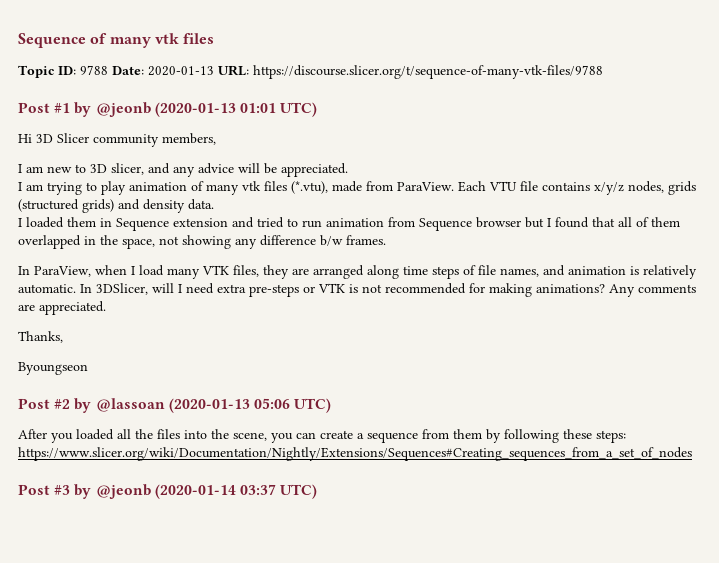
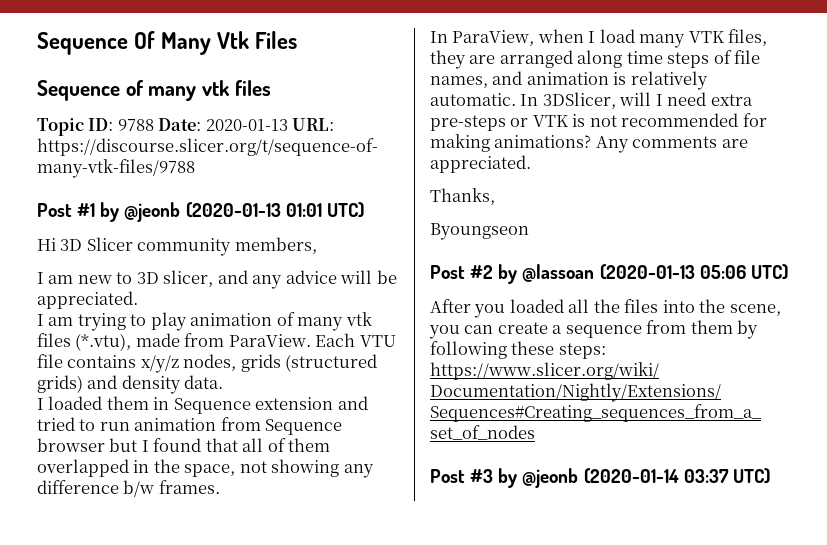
+ Sequence Of Many Vtk Files

